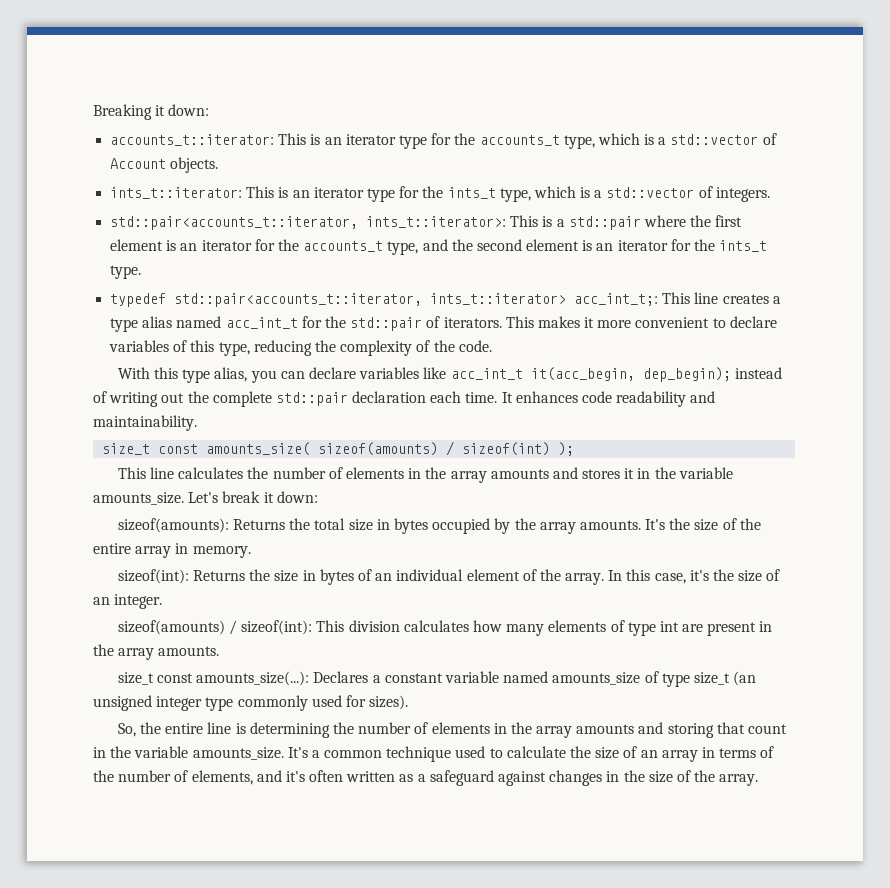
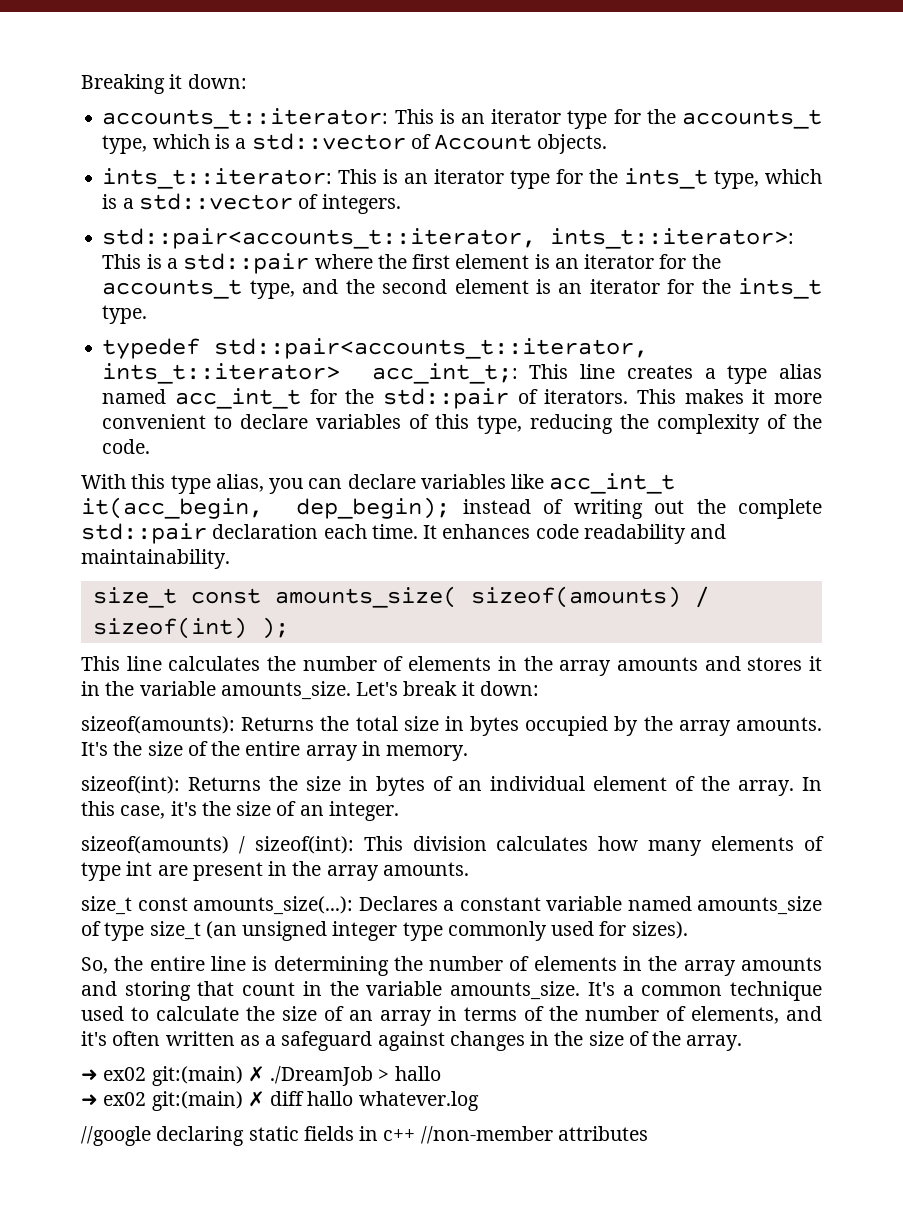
+ ➜ ex02 git:(main) ✗ ./DreamJob > hallo
+ ➜ ex02 git:(main) ✗ diff hallo whatever.log
+ //google declaring static fields in c++ //non-member attributes

